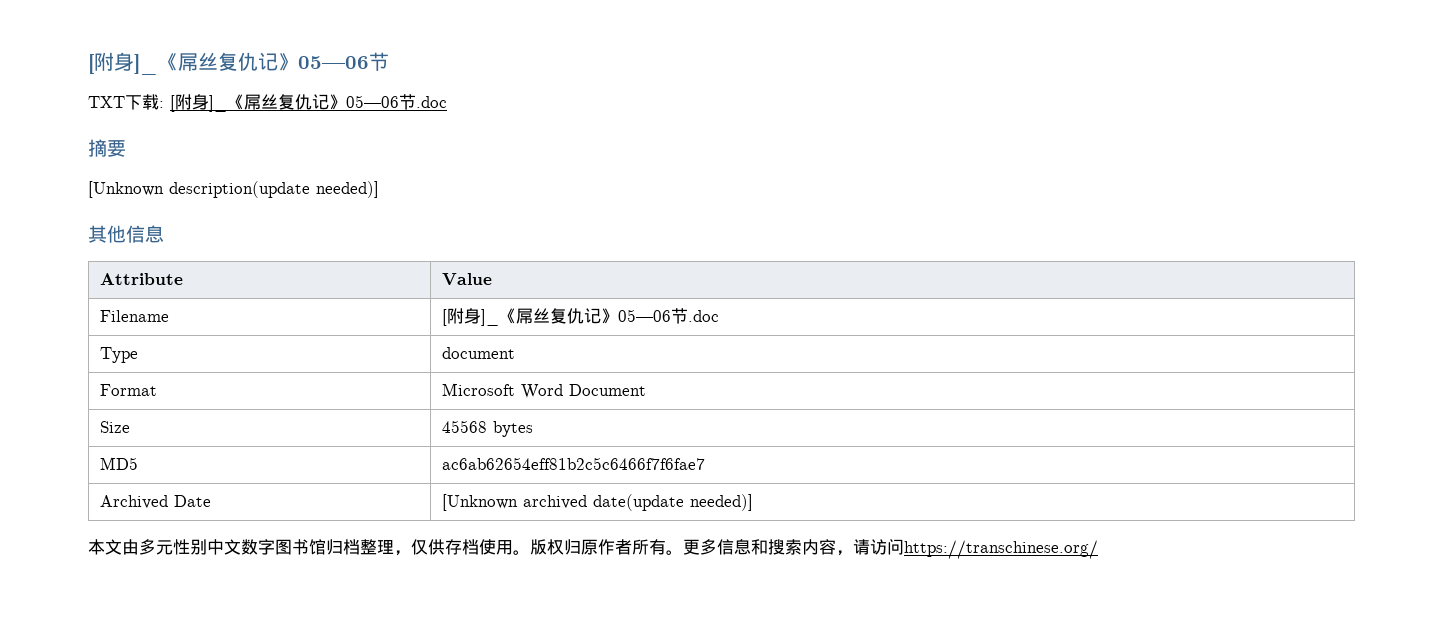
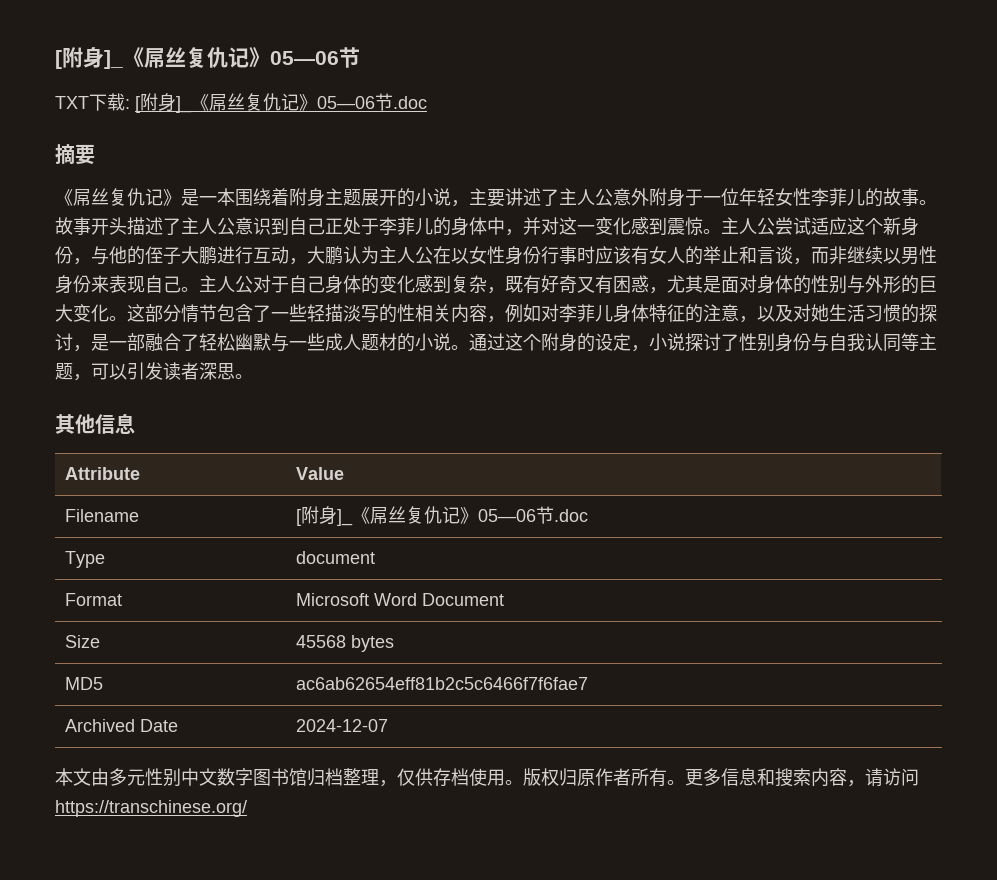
- [Unknown description(update needed)]
+ 《屌丝复仇记》是一本围绕着附身主题展开的小说，主要讲述了主人公意外附身于一位年轻女性李菲儿的故事。故事开头描述了主人公意识到自己正处于李菲儿的身体中，并对这一变化感到震惊。主人公尝试适应这个新身份，与他的侄子大鹏进行互动，大鹏认为主人公在以女性身份行事时应该有女人的举止和言谈，而非继续以男性身份来表现自己。主人公对于自己身体的变化感到复杂，既有好奇又有困惑，尤其是面对身体的性别与外形的巨大变化。这部分情节包含了一些轻描淡写的性相关内容，例如对李菲儿身体特征的注意，以及对她生活习惯的探讨，是一部融合了轻松幽默与一些成人题材的小说。通过这个附身的设定，小说探讨了性别身份与自我认同等主题，可以引发读者深思。
- Archived Date | [Unknown archived date(update needed)]
+ Archived Date | 2024-12-07

